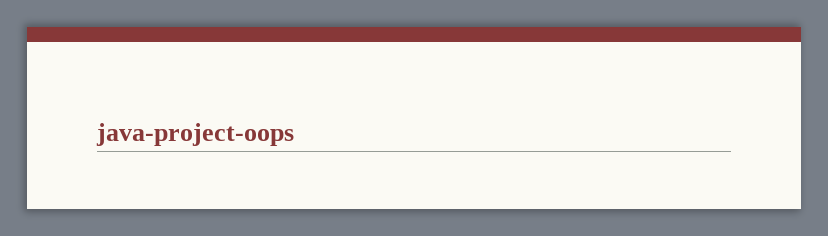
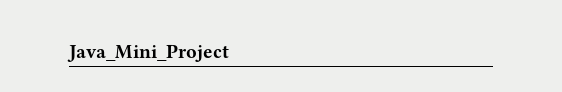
- java-project-oops
+ Java_Mini_Project

